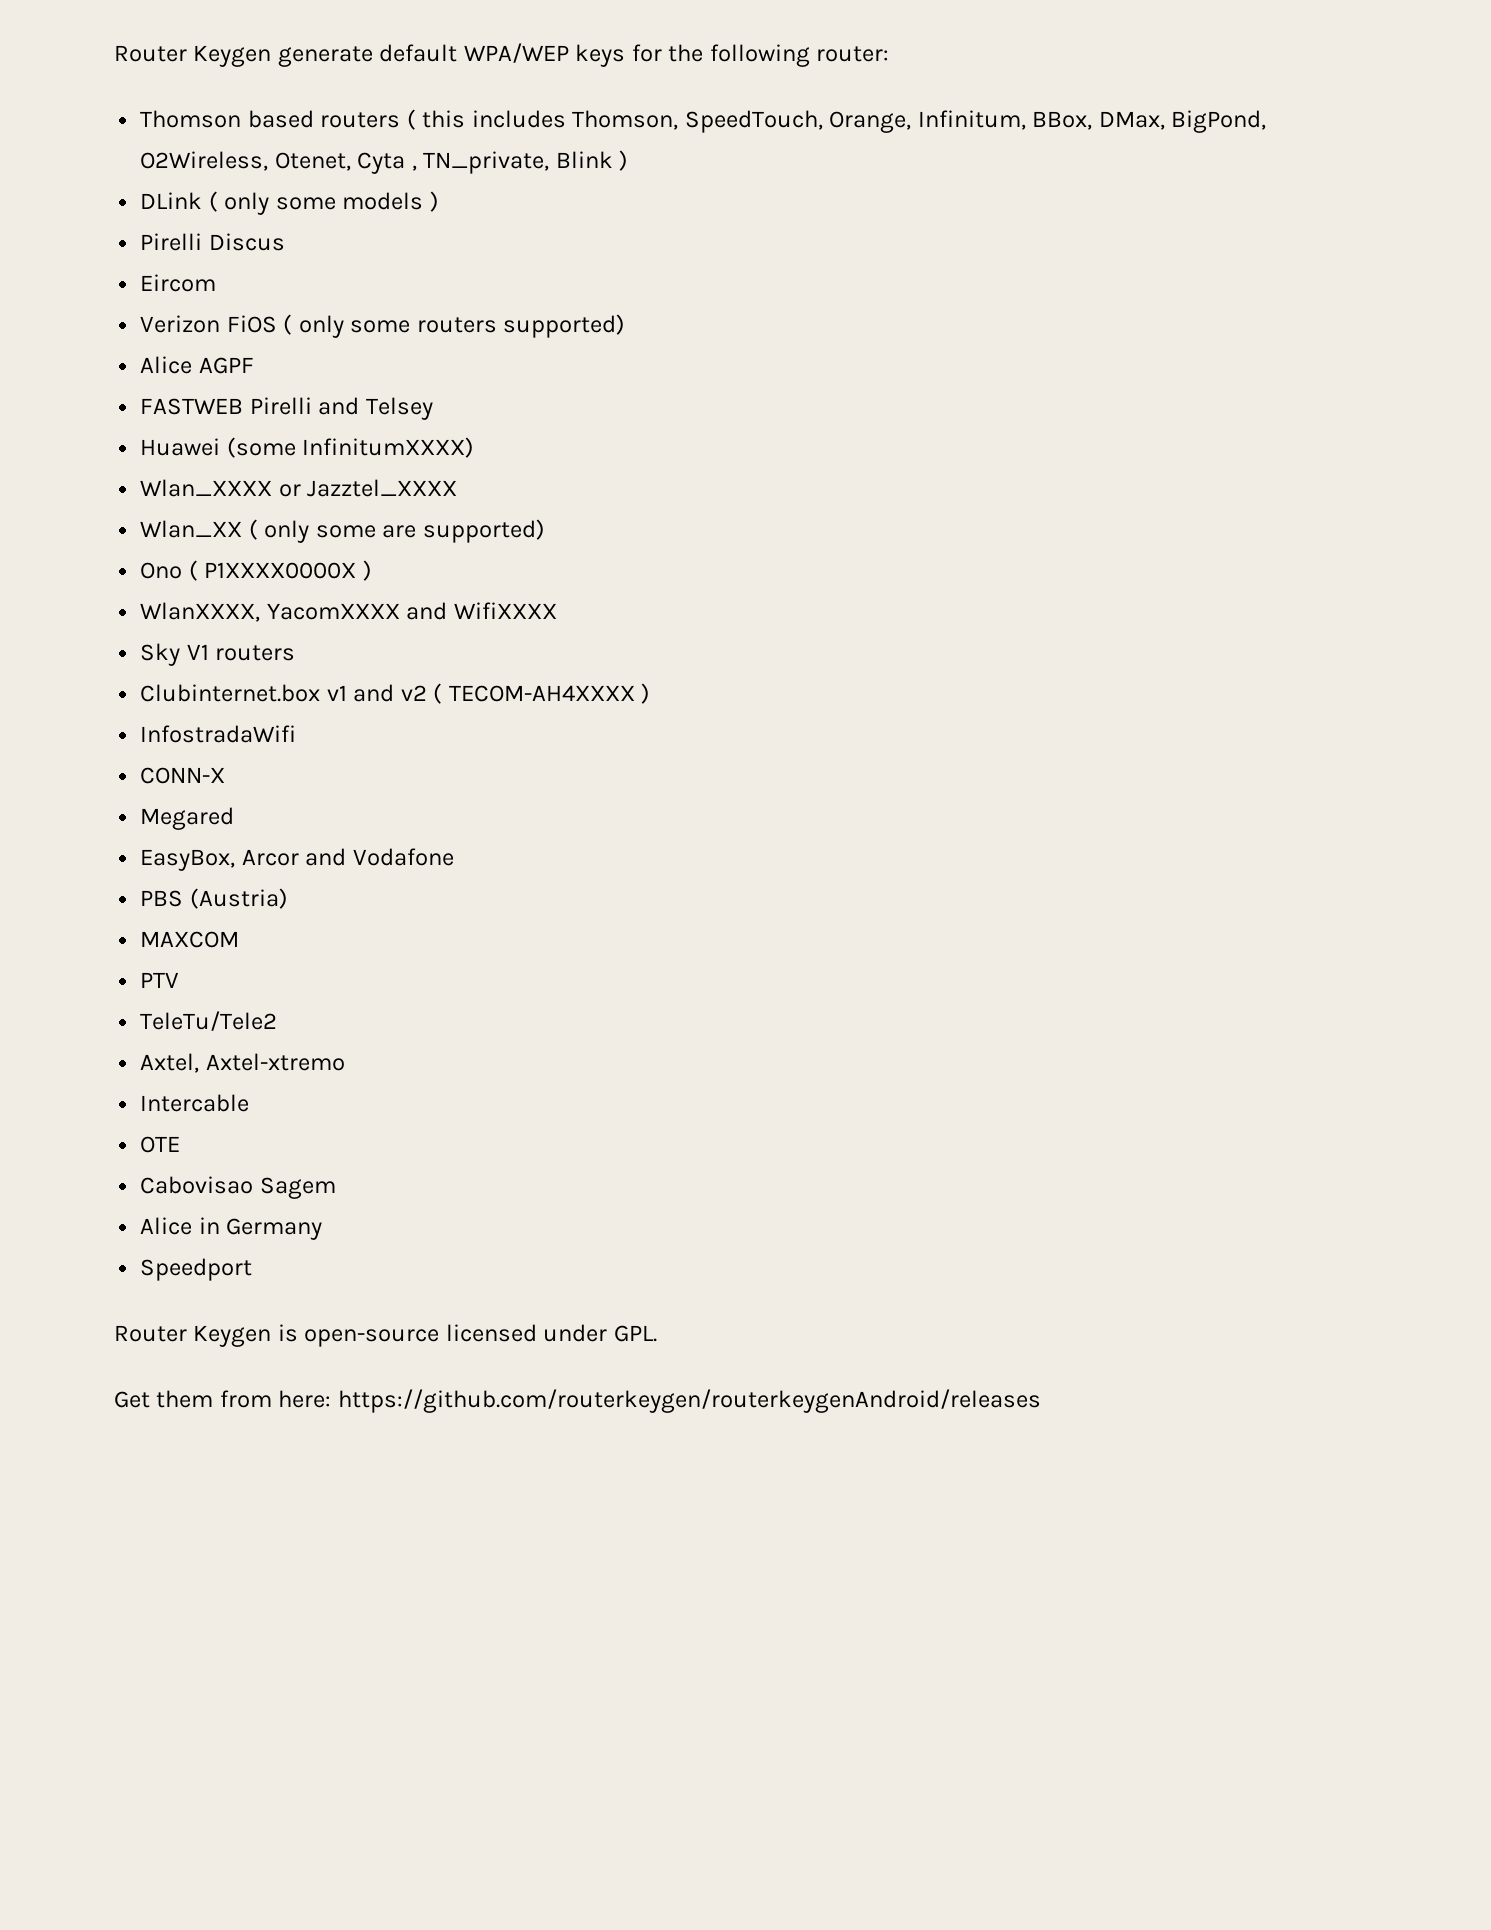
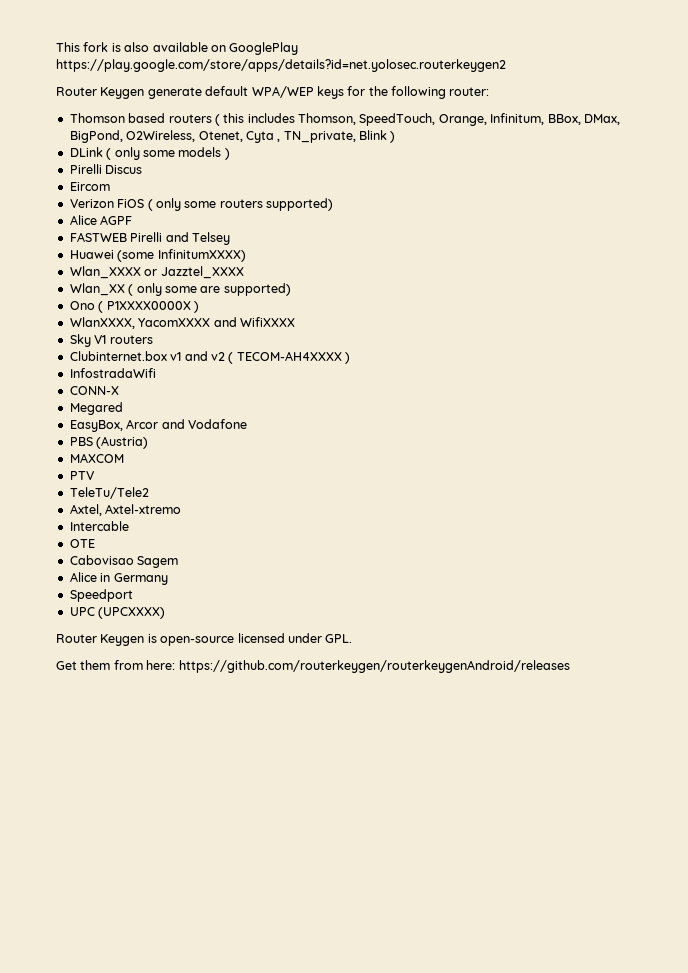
+ This fork is also available on GooglePlay https://play.google.com/store/apps/details?id=net.yolosec.routerkeygen2
+ UPC (UPCXXXX)

